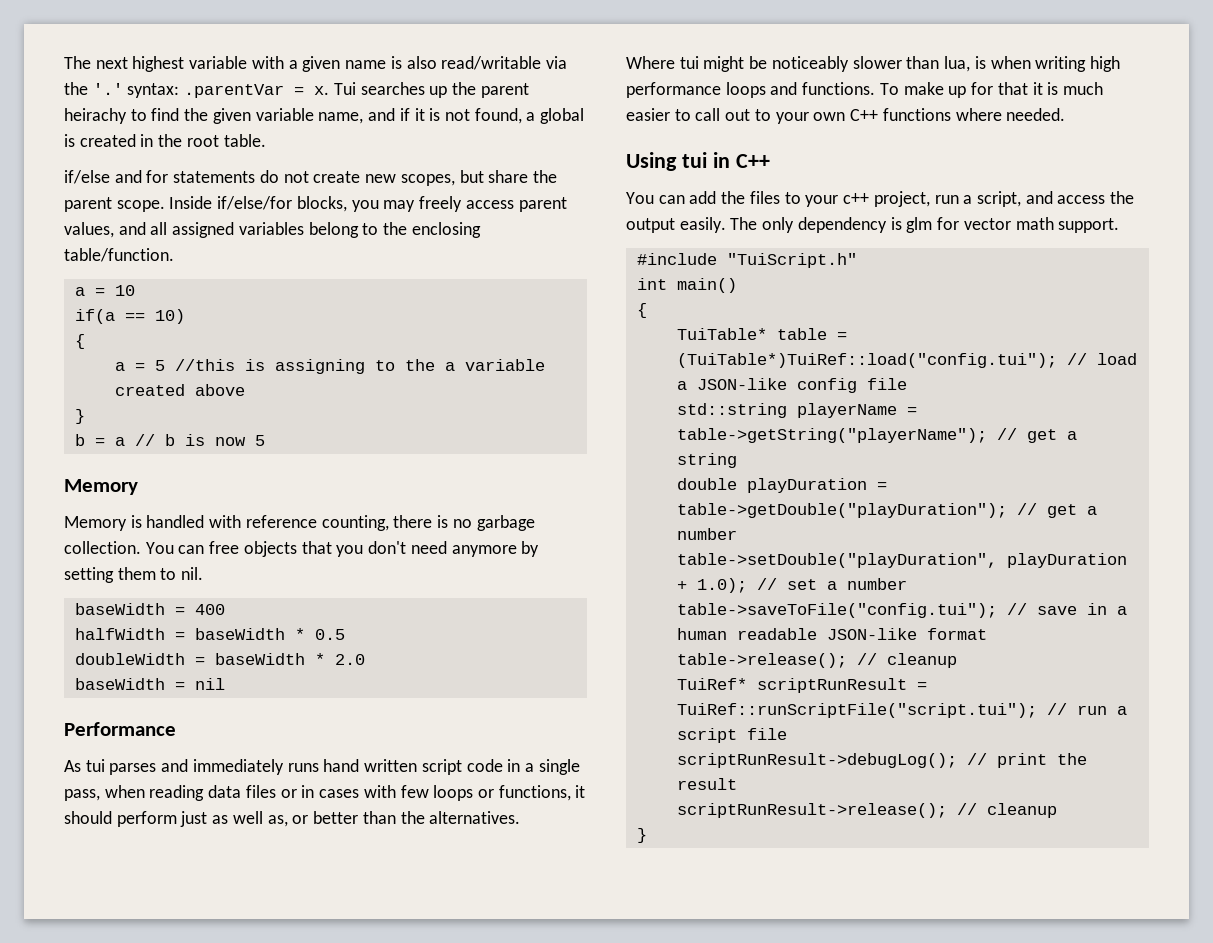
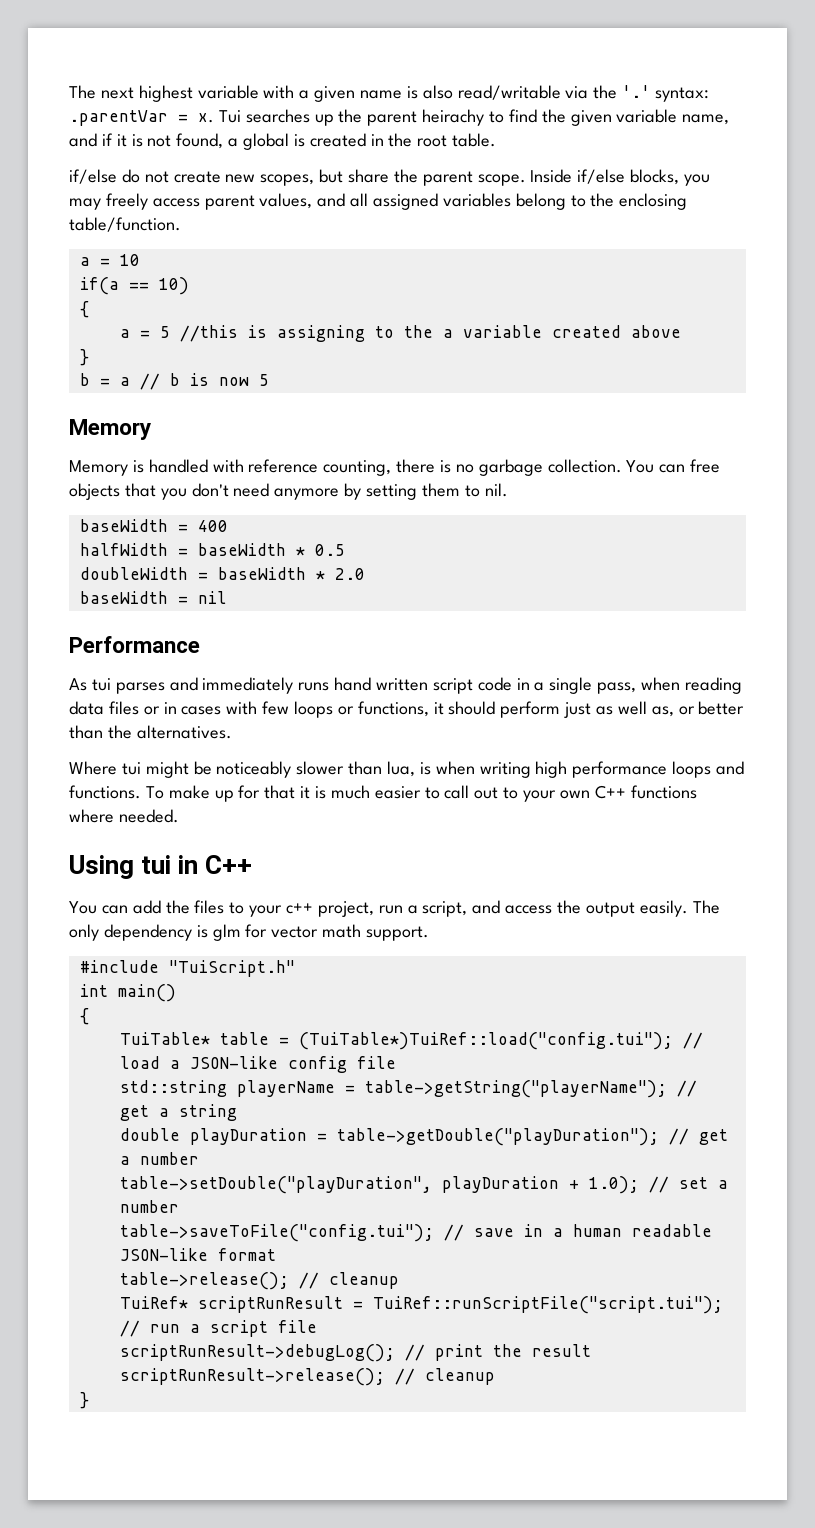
- if/else and for statements do not create new scopes, but share the parent scope.
+ if/else do not create new scopes, but share the parent scope.
- Inside if/else/for blocks, you may freely access parent values, and all assigned variables belong to the enclosing table/function.
+ Inside if/else blocks, you may freely access parent values, and all assigned variables belong to the enclosing table/function.

